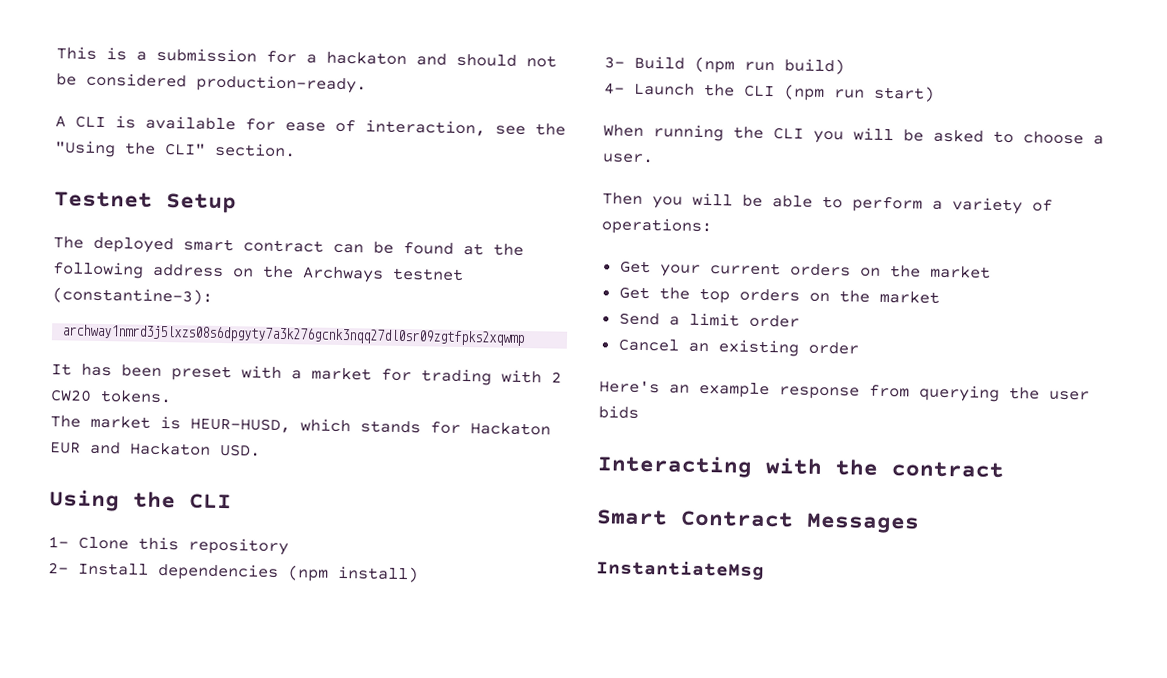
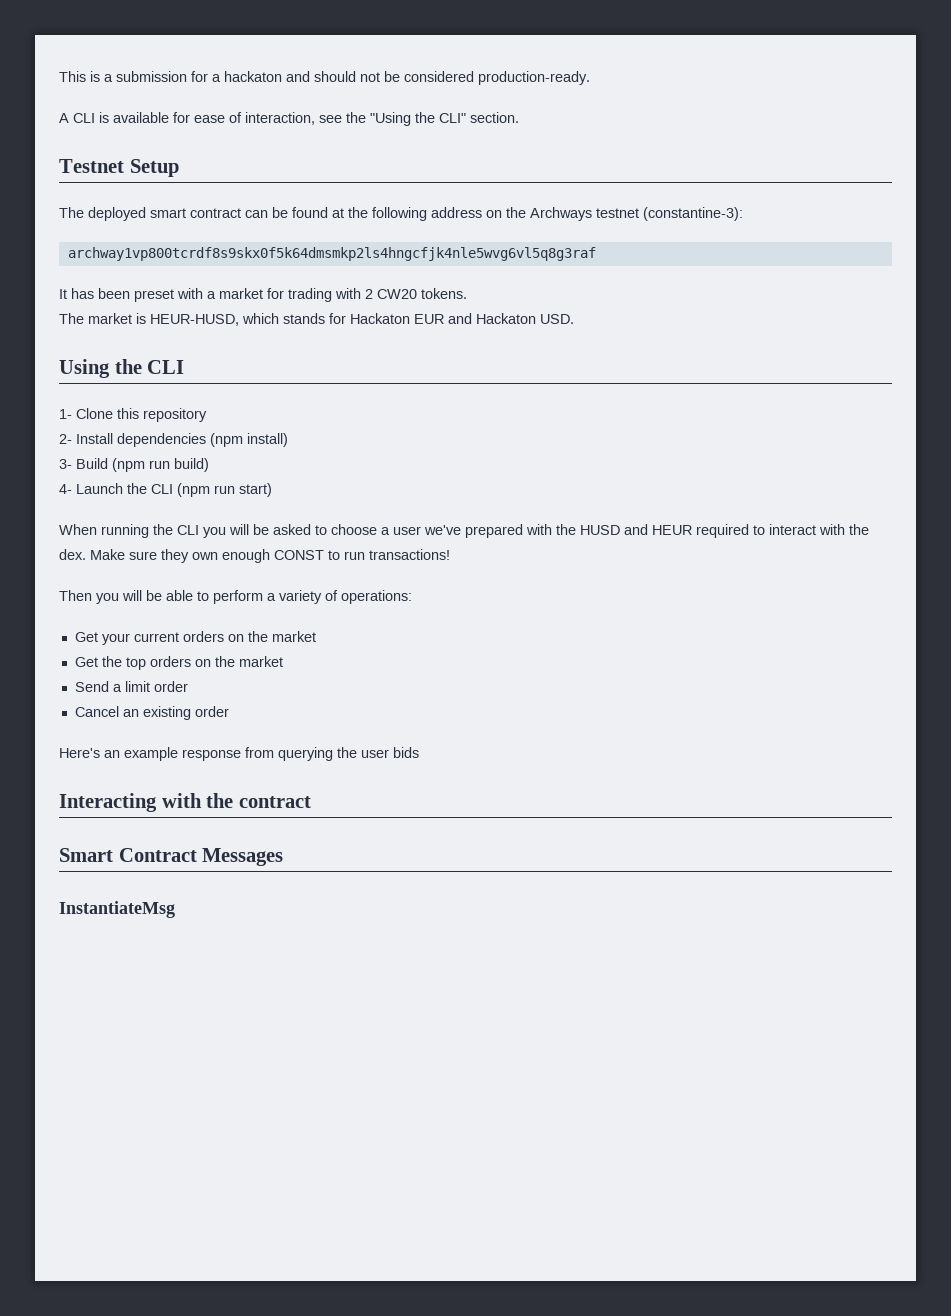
- archway1nmrd3j5lxzs08s6dpgyty7a3k276gcnk3nqq27dl0sr09zgtfpks2xqwmp
+ archway1vp800tcrdf8s9skx0f5k64dmsmkp2ls4hngcfjk4nle5wvg6vl5q8g3raf
- When running the CLI you will be asked to choose a user.
+ When running the CLI you will be asked to choose a user we've prepared with the HUSD and HEUR required to interact with the dex. Make sure they own enough CONST to run transactions!

